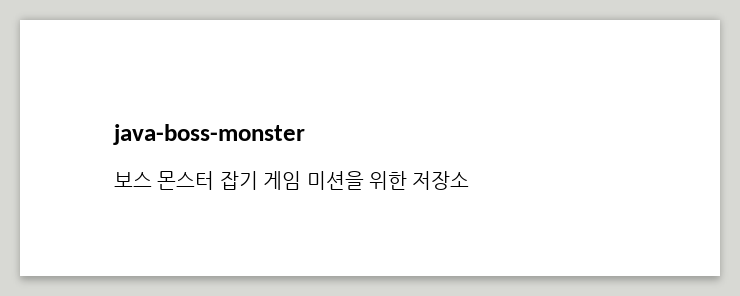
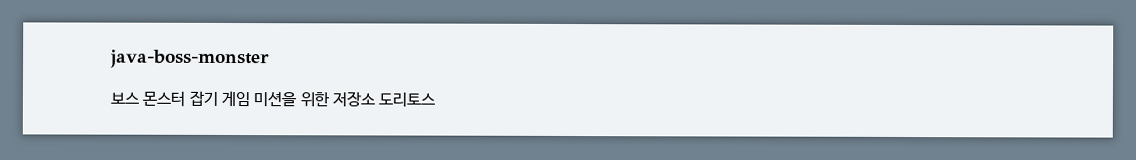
- 보스 몬스터 잡기 게임 미션을 위한 저장소
+ 보스 몬스터 잡기 게임 미션을 위한 저장소 도리토스

